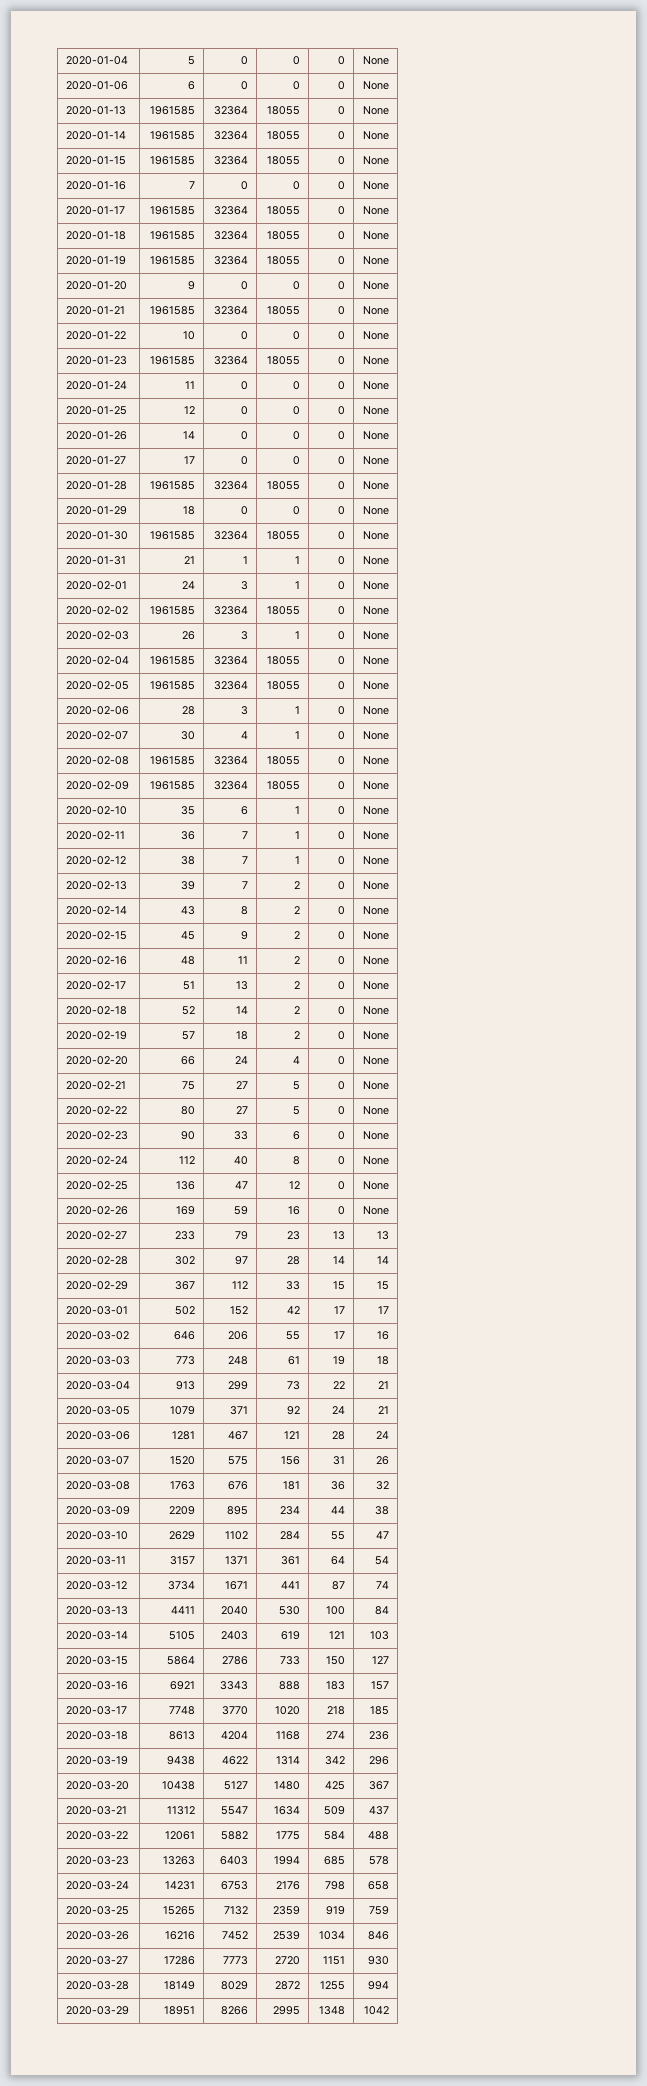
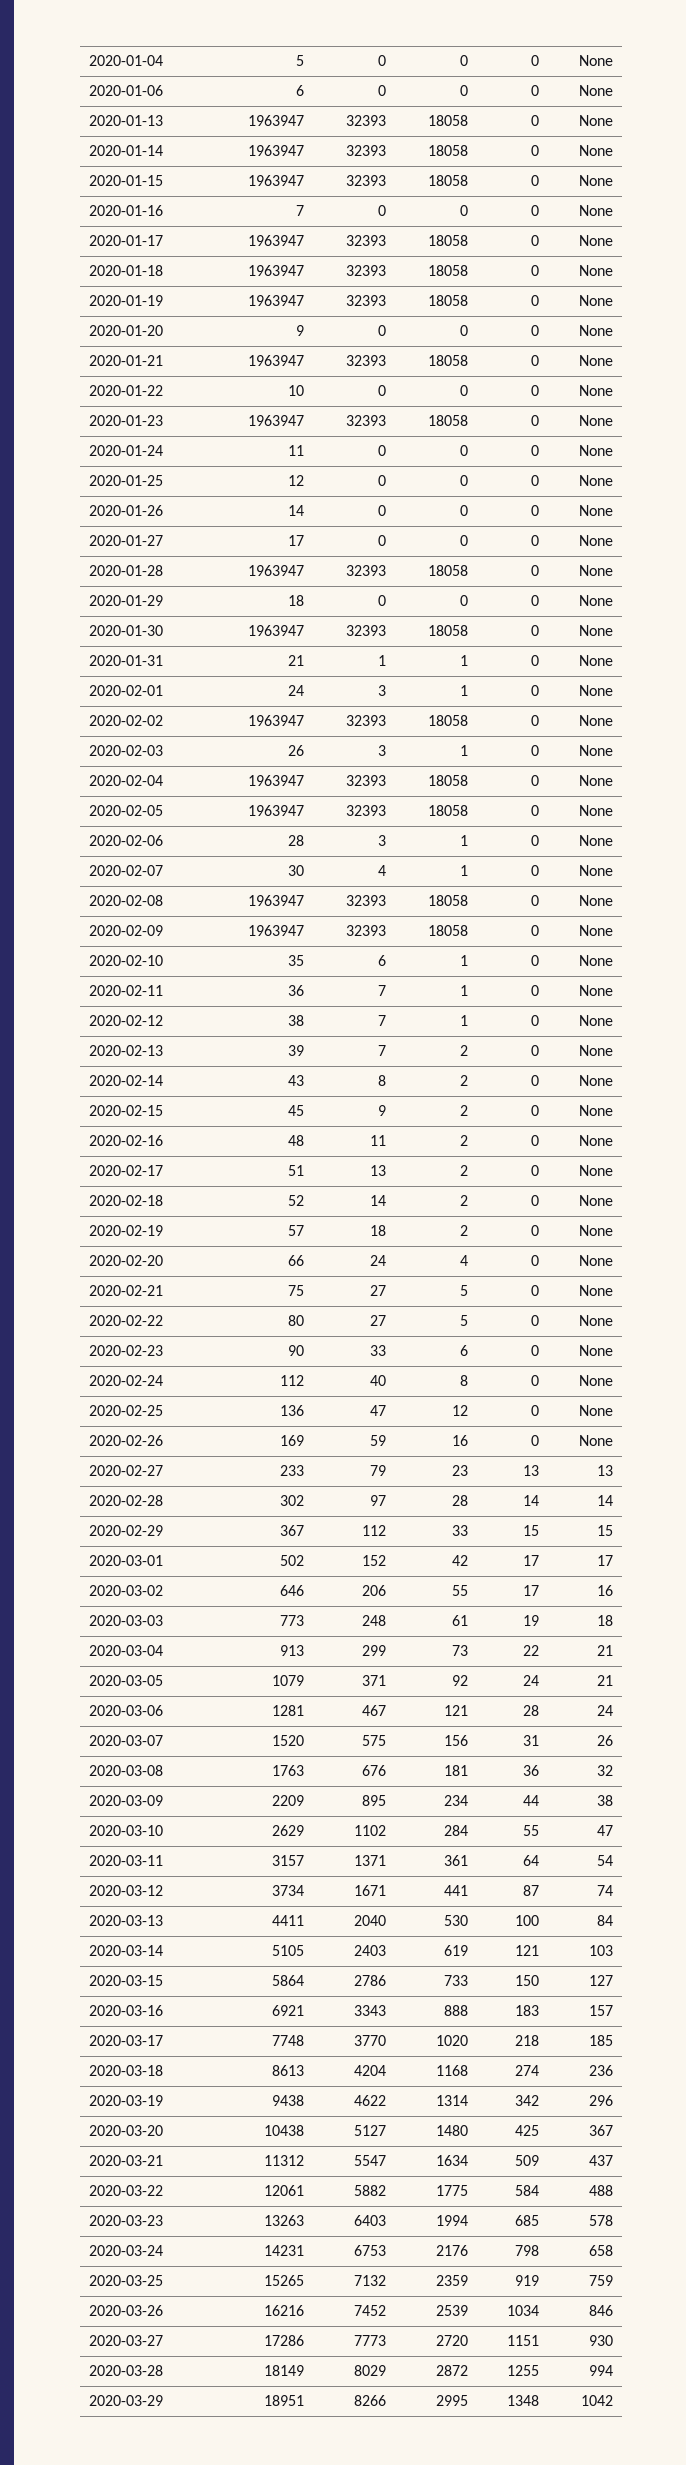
- 2020-01-13 | 1961585 | 32364 | 18055 | 0 | None
+ 2020-01-13 | 1963947 | 32393 | 18058 | 0 | None
- 2020-01-14 | 1961585 | 32364 | 18055 | 0 | None
+ 2020-01-14 | 1963947 | 32393 | 18058 | 0 | None
- 2020-01-15 | 1961585 | 32364 | 18055 | 0 | None
+ 2020-01-15 | 1963947 | 32393 | 18058 | 0 | None
- 2020-01-17 | 1961585 | 32364 | 18055 | 0 | None
+ 2020-01-17 | 1963947 | 32393 | 18058 | 0 | None
- 2020-01-18 | 1961585 | 32364 | 18055 | 0 | None
+ 2020-01-18 | 1963947 | 32393 | 18058 | 0 | None
- 2020-01-19 | 1961585 | 32364 | 18055 | 0 | None
+ 2020-01-19 | 1963947 | 32393 | 18058 | 0 | None
- 2020-01-21 | 1961585 | 32364 | 18055 | 0 | None
+ 2020-01-21 | 1963947 | 32393 | 18058 | 0 | None
- 2020-01-23 | 1961585 | 32364 | 18055 | 0 | None
+ 2020-01-23 | 1963947 | 32393 | 18058 | 0 | None
- 2020-01-28 | 1961585 | 32364 | 18055 | 0 | None
+ 2020-01-28 | 1963947 | 32393 | 18058 | 0 | None
- 2020-01-30 | 1961585 | 32364 | 18055 | 0 | None
+ 2020-01-30 | 1963947 | 32393 | 18058 | 0 | None
- 2020-02-02 | 1961585 | 32364 | 18055 | 0 | None
+ 2020-02-02 | 1963947 | 32393 | 18058 | 0 | None
- 2020-02-04 | 1961585 | 32364 | 18055 | 0 | None
+ 2020-02-04 | 1963947 | 32393 | 18058 | 0 | None
- 2020-02-05 | 1961585 | 32364 | 18055 | 0 | None
+ 2020-02-05 | 1963947 | 32393 | 18058 | 0 | None
- 2020-02-08 | 1961585 | 32364 | 18055 | 0 | None
+ 2020-02-08 | 1963947 | 32393 | 18058 | 0 | None
- 2020-02-09 | 1961585 | 32364 | 18055 | 0 | None
+ 2020-02-09 | 1963947 | 32393 | 18058 | 0 | None

